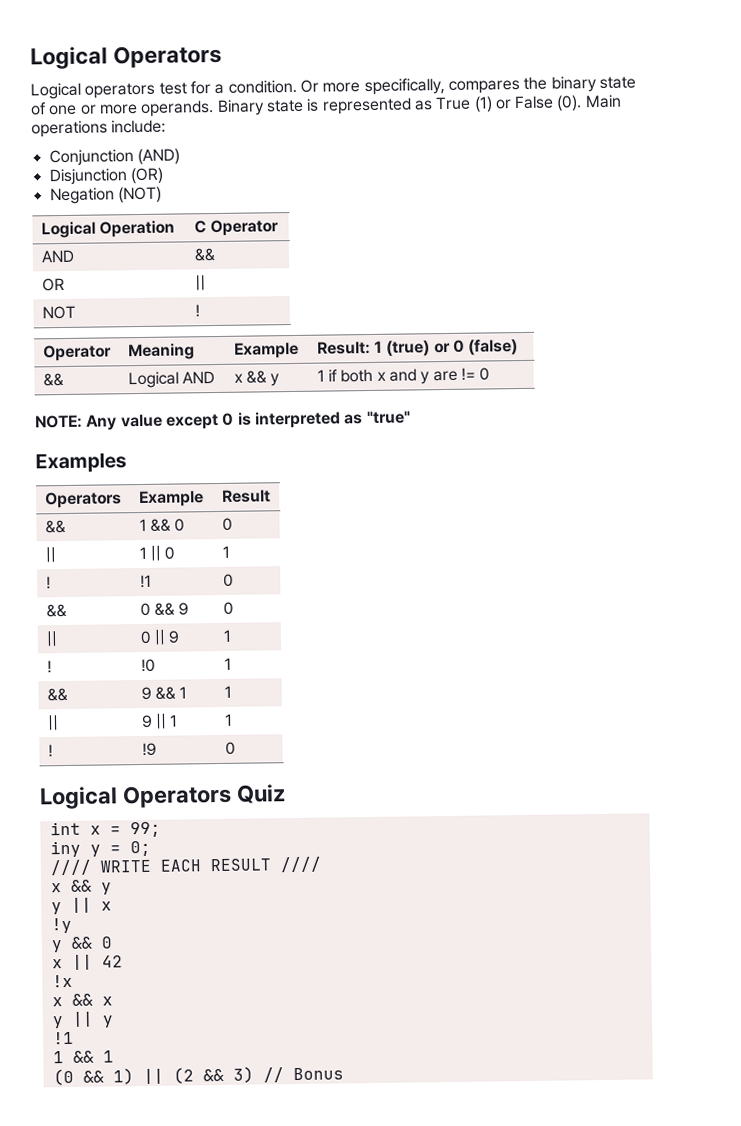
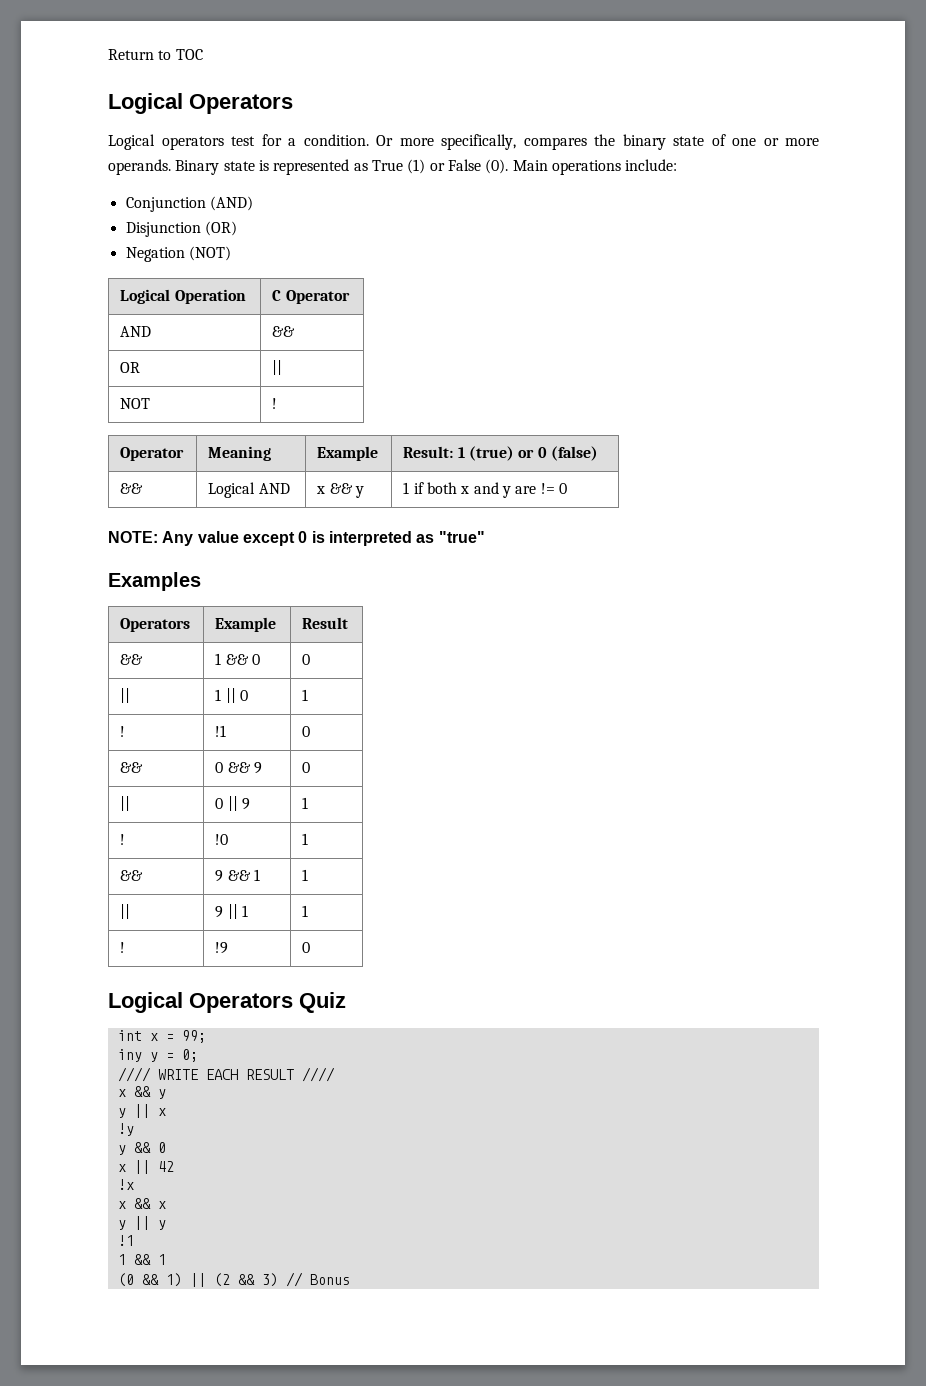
+ Return to TOC

